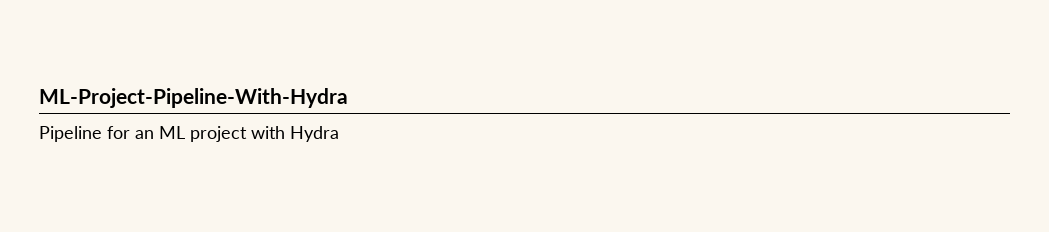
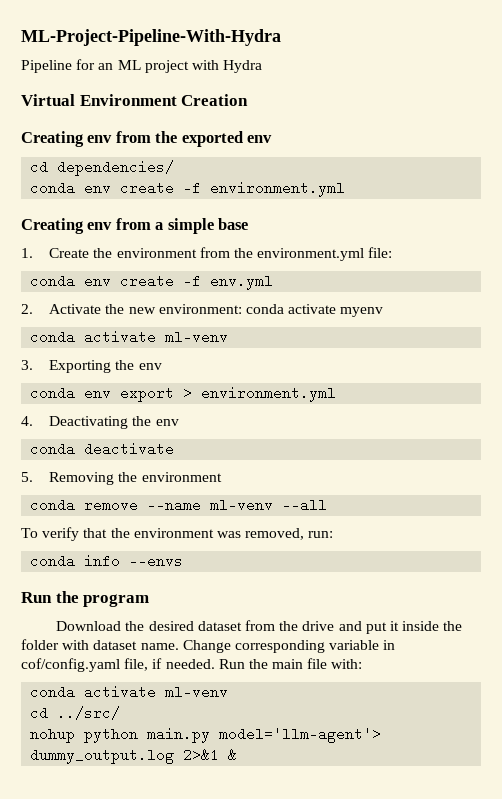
+ Virtual Environment Creation
+ Creating env from the exported env
+ cd dependencies/
+ conda env create -f environment.yml
+ Creating env from a simple base
+ 1. Create the environment from the environment.yml file:
+ conda env create -f env.yml
+ 2. Activate the new environment: conda activate myenv
+ conda activate ml-venv
+ 3. Exporting the env
+ conda env export > environment.yml
+ 4. Deactivating the env
+ conda deactivate
+ 5. Removing the environment
+ conda remove --name ml-venv --all
+ To verify that the environment was removed, run:
+ conda info --envs
+ Run the program
+ Download the desired dataset from the drive and put it inside the folder with dataset name. Change corresponding variable in cof/config.yaml file, if needed. Run the main file with:
+ conda activate ml-venv
+ cd ../src/
+ nohup python main.py model='llm-agent'> dummy_output.log 2>&1 &

